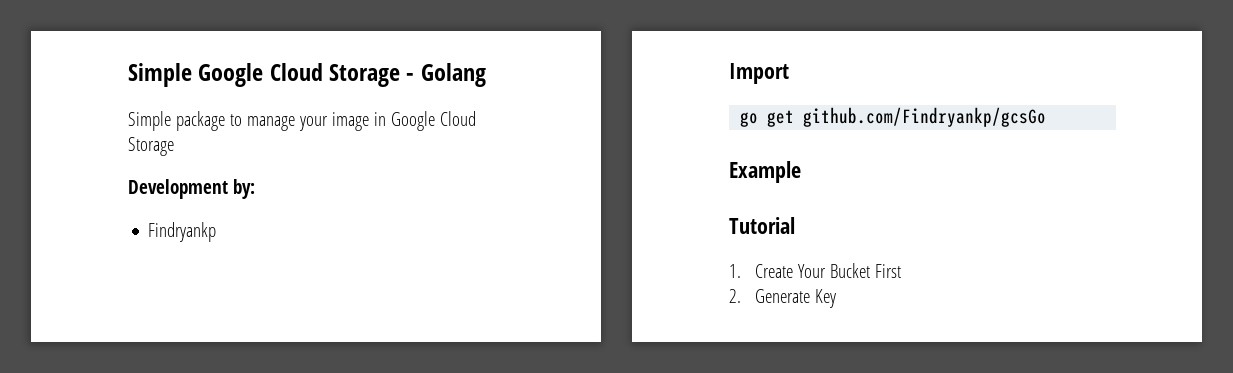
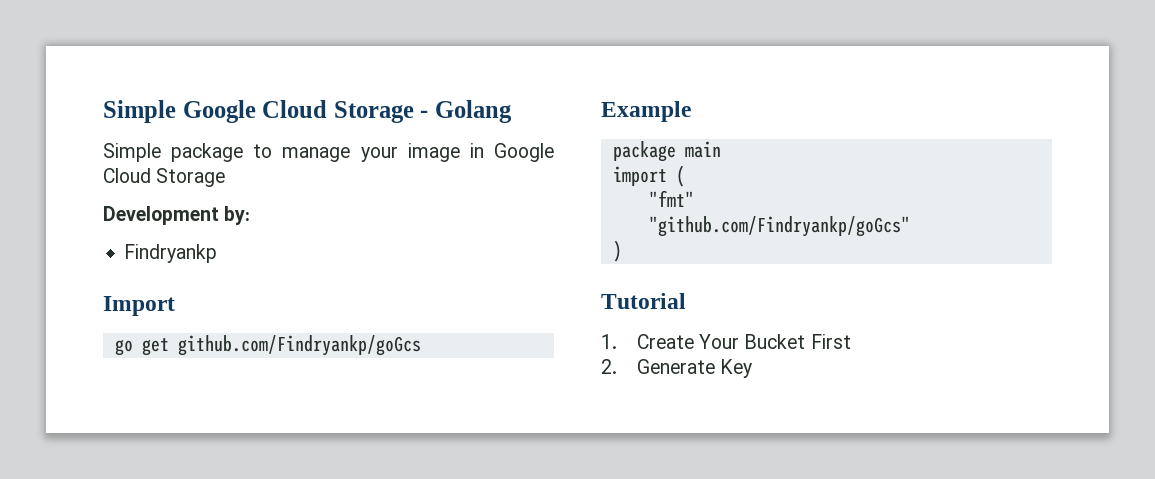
- go get github.com/Findryankp/gcsGo
+ go get github.com/Findryankp/goGcs
+ package main
+ import (
+ "fmt"
+ "github.com/Findryankp/goGcs"
+ )

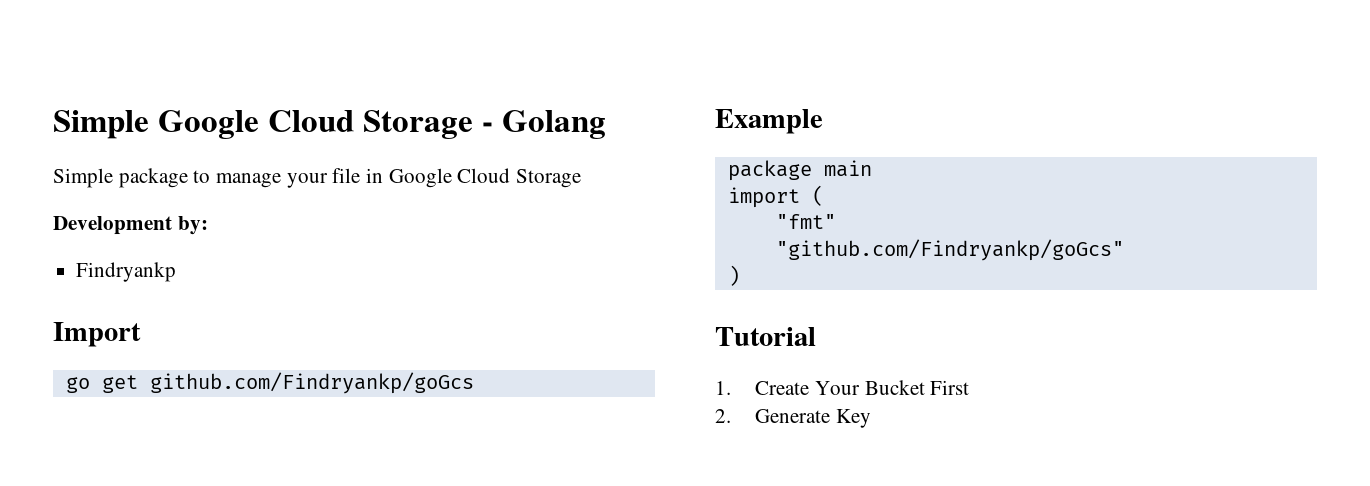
- Simple package to manage your image in Google Cloud Storage
+ Simple package to manage your file in Google Cloud Storage

